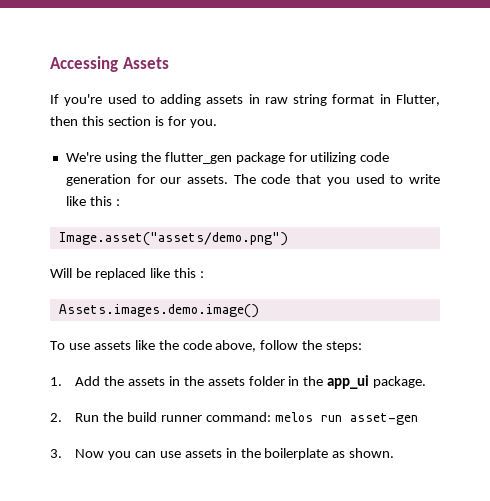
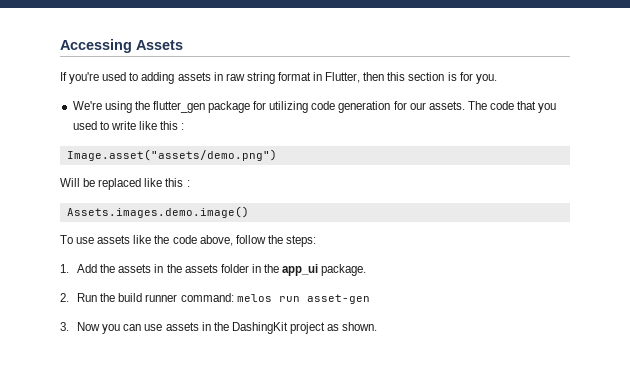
- 3. Now you can use assets in the boilerplate as shown.
+ 3. Now you can use assets in the DashingKit project as shown.

